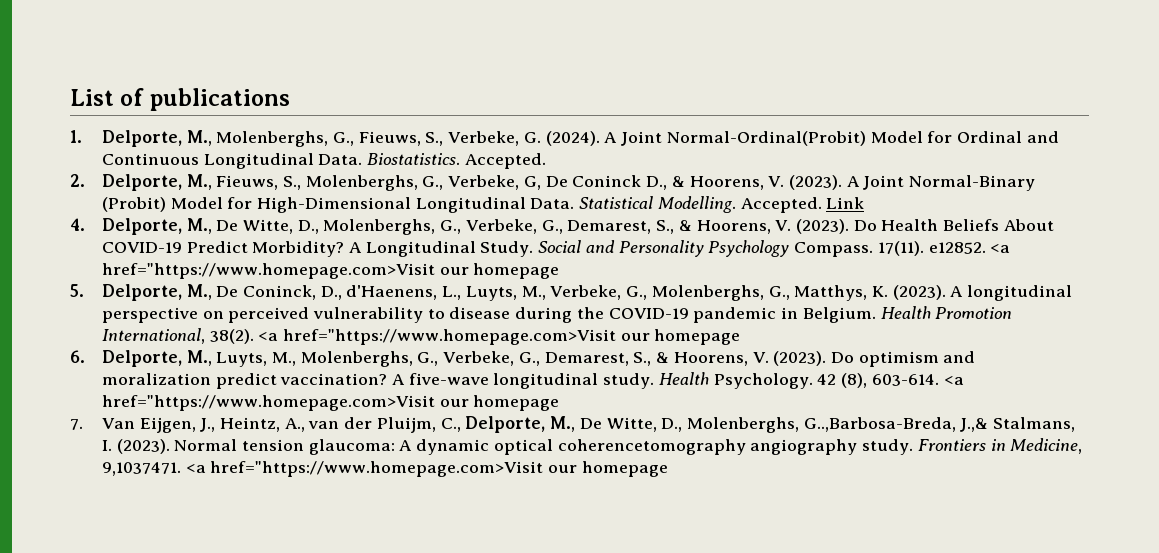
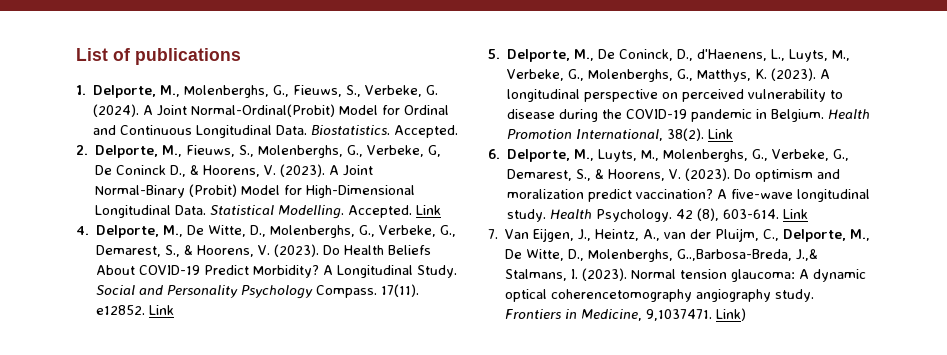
- 17(11). e12852. <a href="https://www.homepage.com>Visit our homepage
+ 17(11). e12852. Link
- Health Promotion International, 38(2). <a href="https://www.homepage.com>Visit our homepage
+ Health Promotion International, 38(2). Link
- 42 (8), 603-614. <a href="https://www.homepage.com>Visit our homepage
+ 42 (8), 603-614. Link
- Frontiers in Medicine, 9,1037471. <a href="https://www.homepage.com>Visit our homepage
+ Frontiers in Medicine, 9,1037471. Link)

